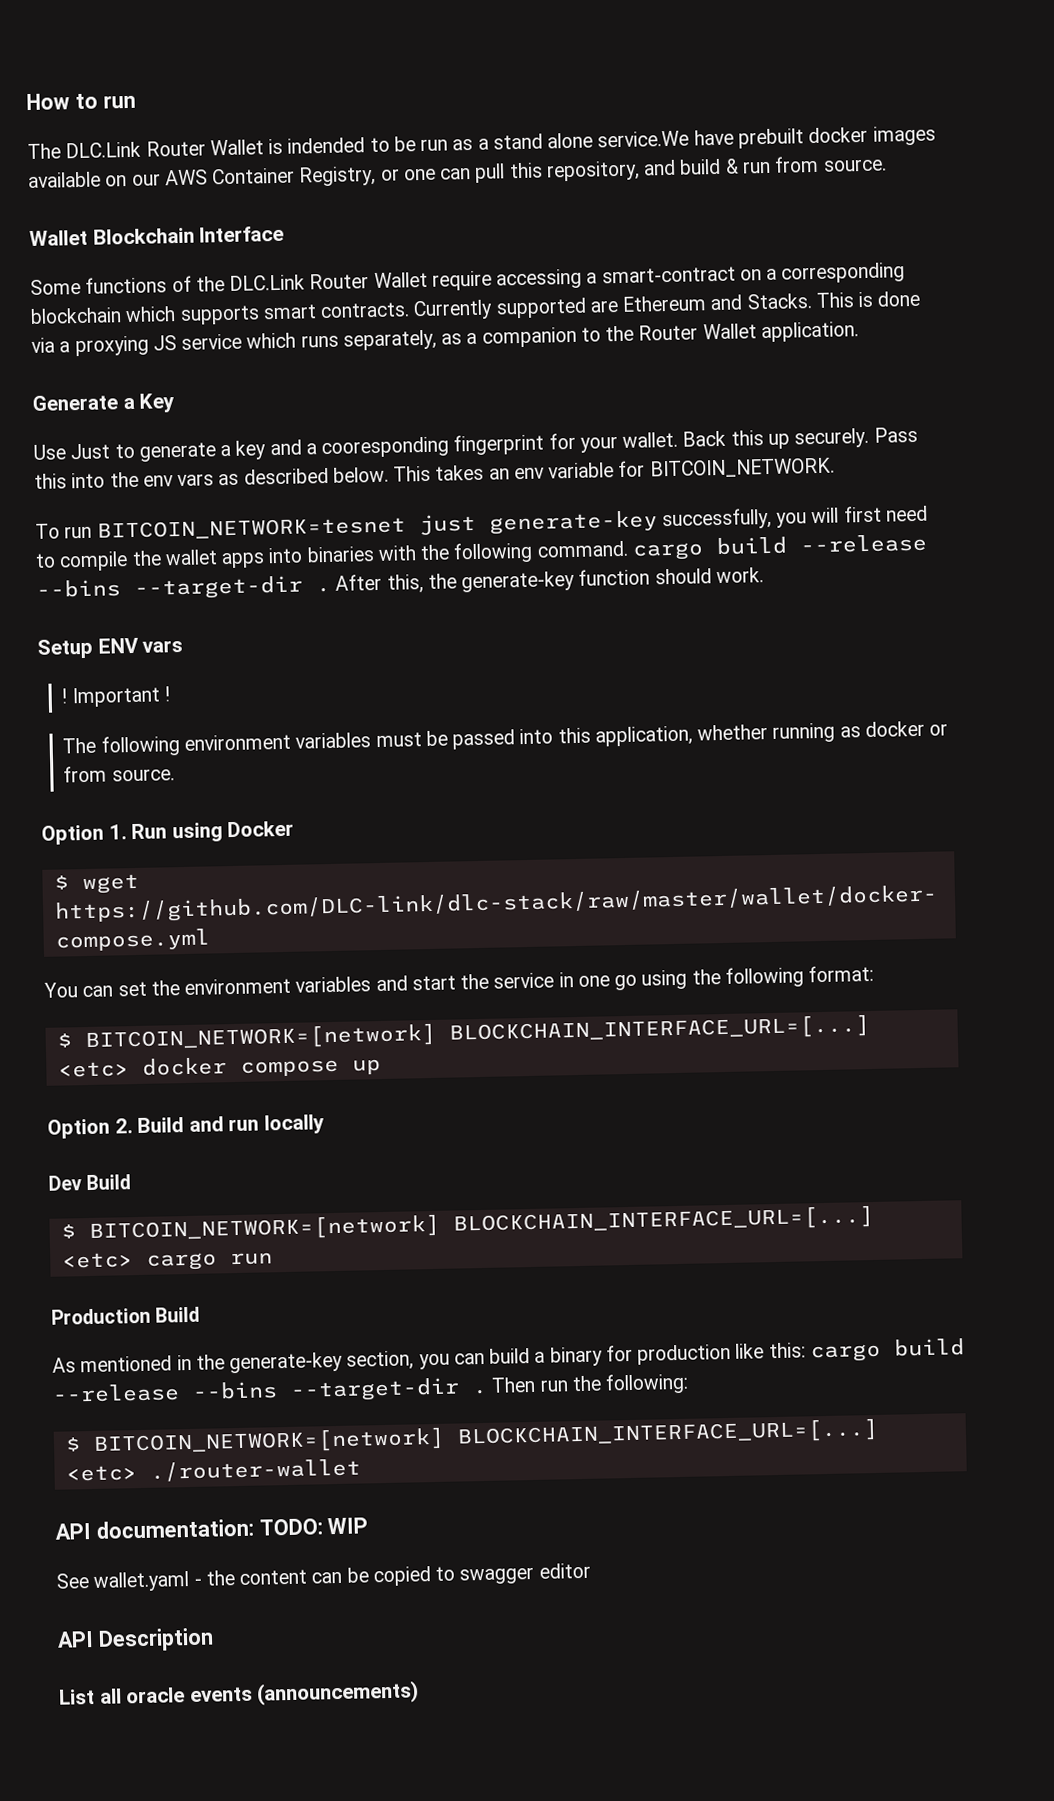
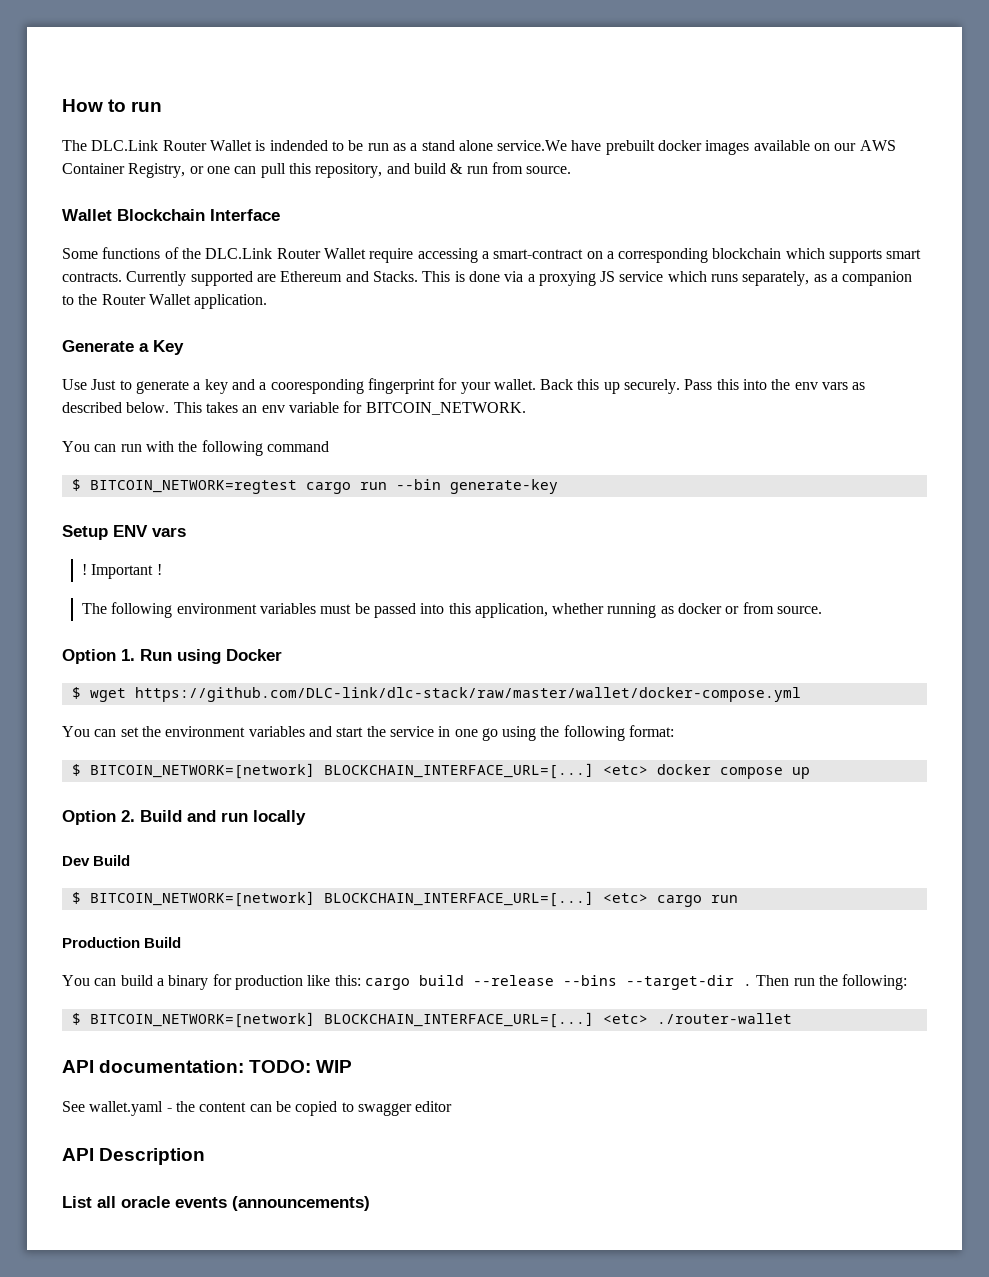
- To run BITCOIN_NETWORK=tesnet just generate-key successfully, you will first need to compile the wallet apps into binaries with the following command. cargo build --release --bins --target-dir . After this, the generate-key function should work.
+ You can run with the following command
+ $ BITCOIN_NETWORK=regtest cargo run --bin generate-key
- As mentioned in the generate-key section, you can build a binary for production like this: cargo build --release --bins --target-dir .
+ You can build a binary for production like this: cargo build --release --bins --target-dir .

